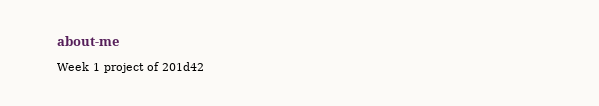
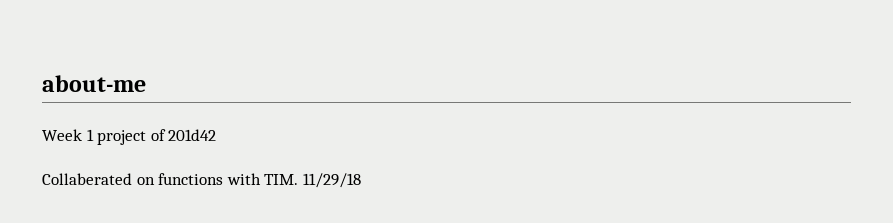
+ Collaberated on functions with TIM. 11/29/18

